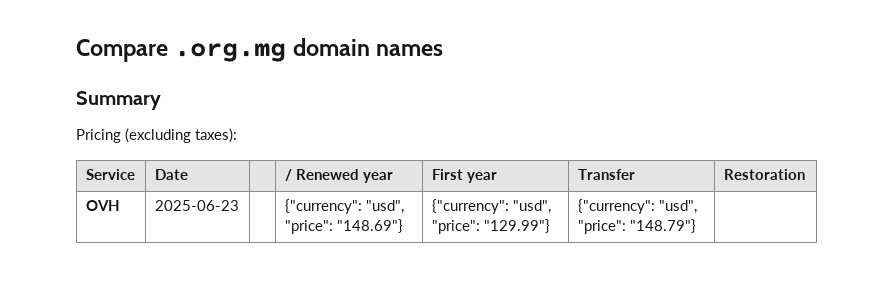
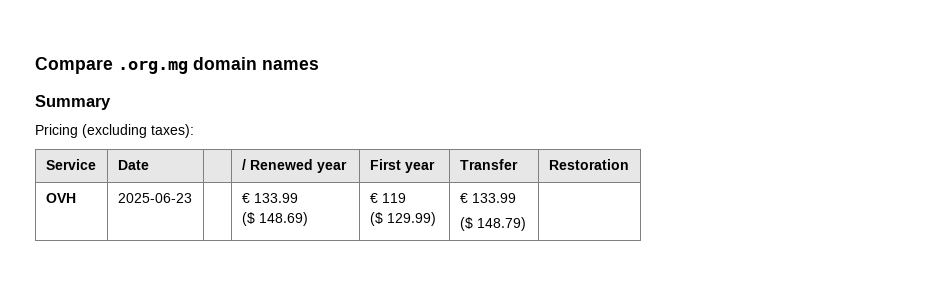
- OVH | 2025-06-23 | | {"currency": "usd", "price": "148.69"} | {"currency": "usd", "price": "129.99"} | {"currency": "usd", "price": "148.79"} |
+ OVH | 2025-06-23 | | € 133.99
+ ($ 148.69) | € 119
+ ($ 129.99) | € 133.99
+ ($ 148.79) |

